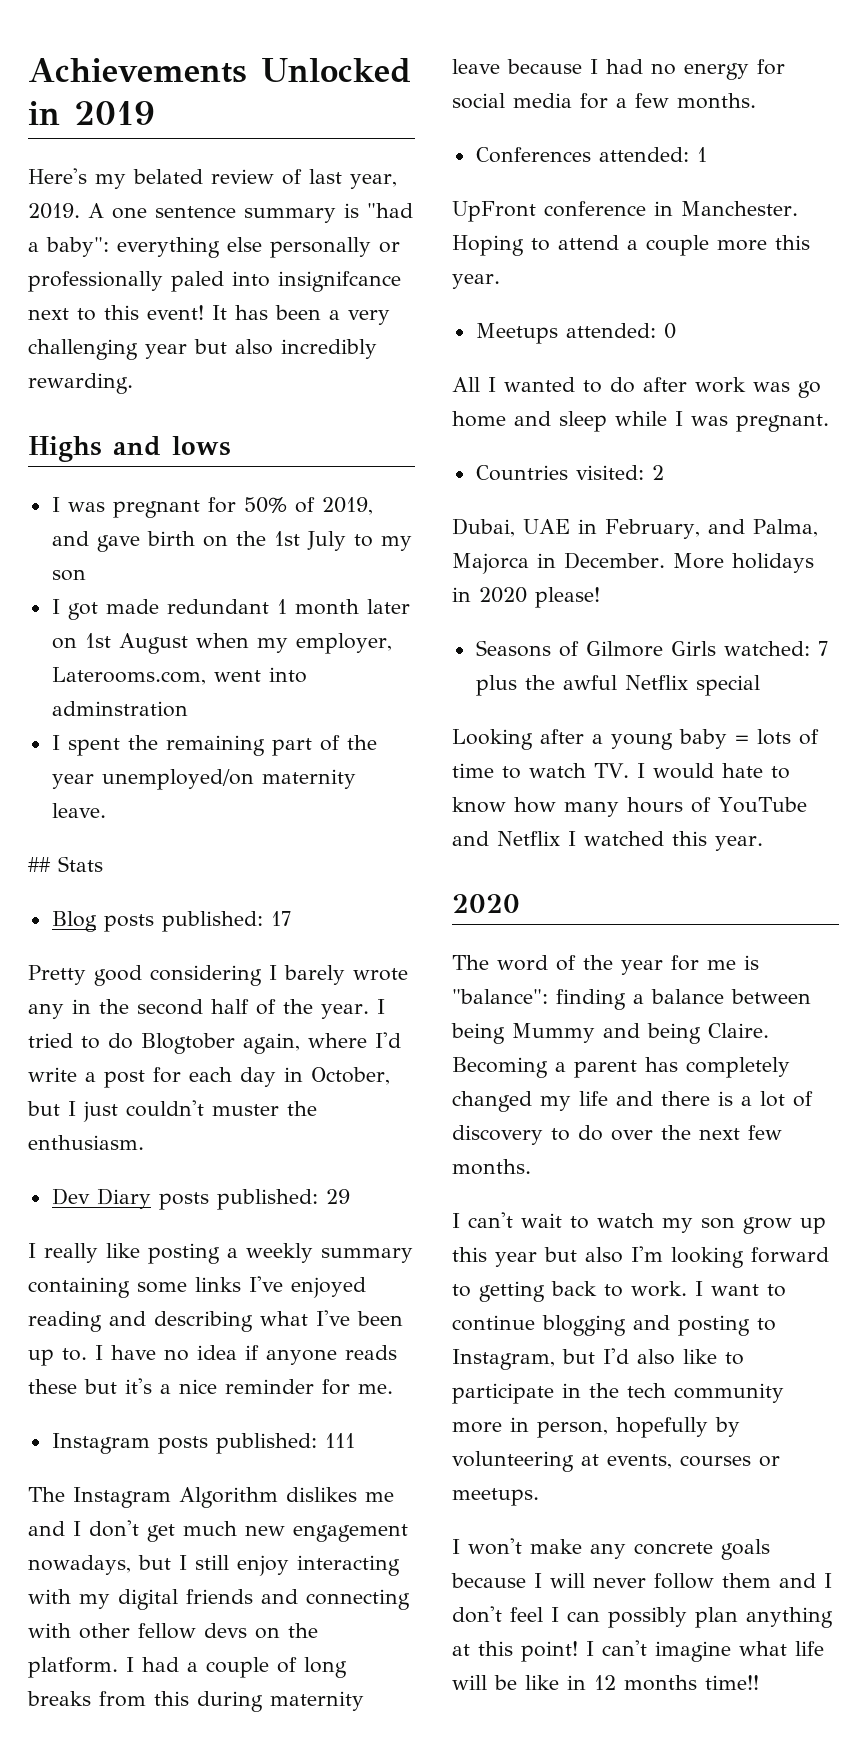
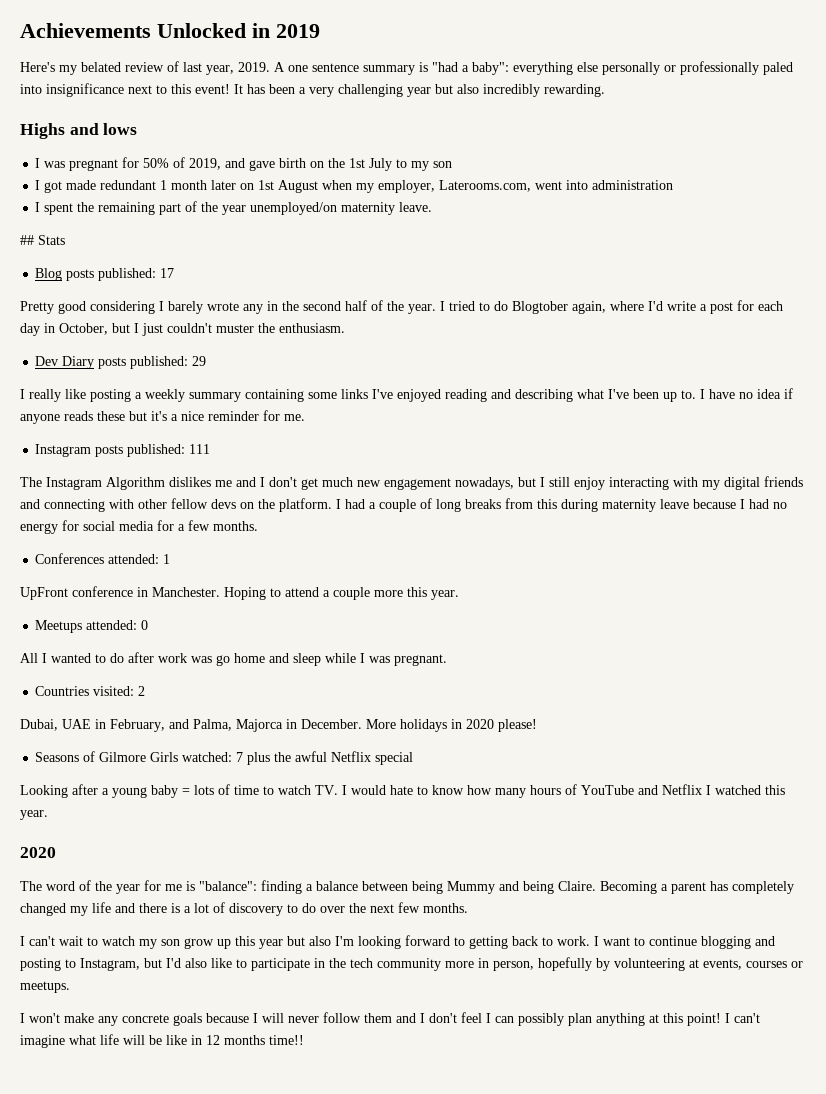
- A one sentence summary is "had a baby": everything else personally or professionally paled into insignifcance next to this event!
+ A one sentence summary is "had a baby": everything else personally or professionally paled into insignificance next to this event!
- I got made redundant 1 month later on 1st August when my employer, Laterooms.com, went into adminstration
+ I got made redundant 1 month later on 1st August when my employer, Laterooms.com, went into administration

